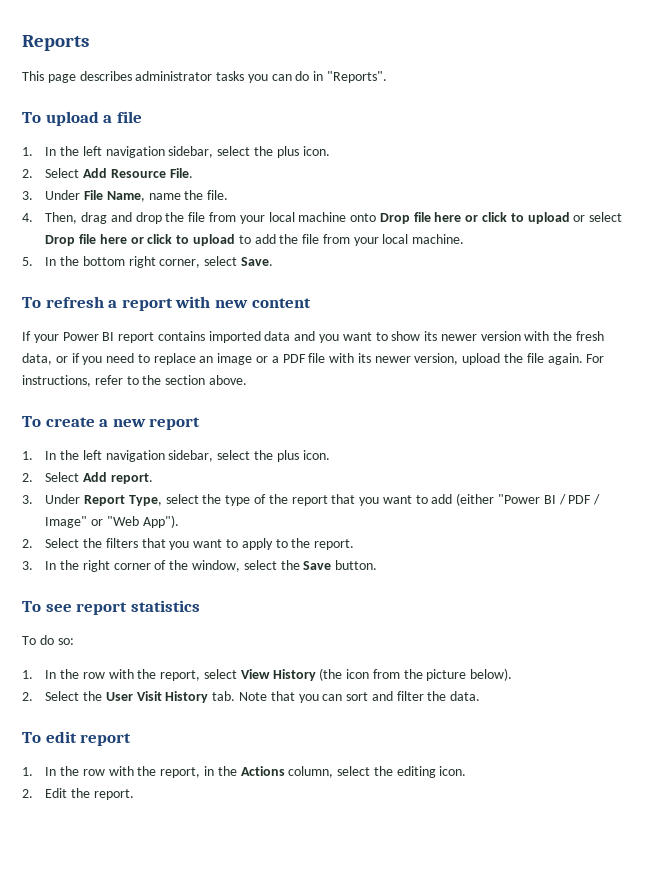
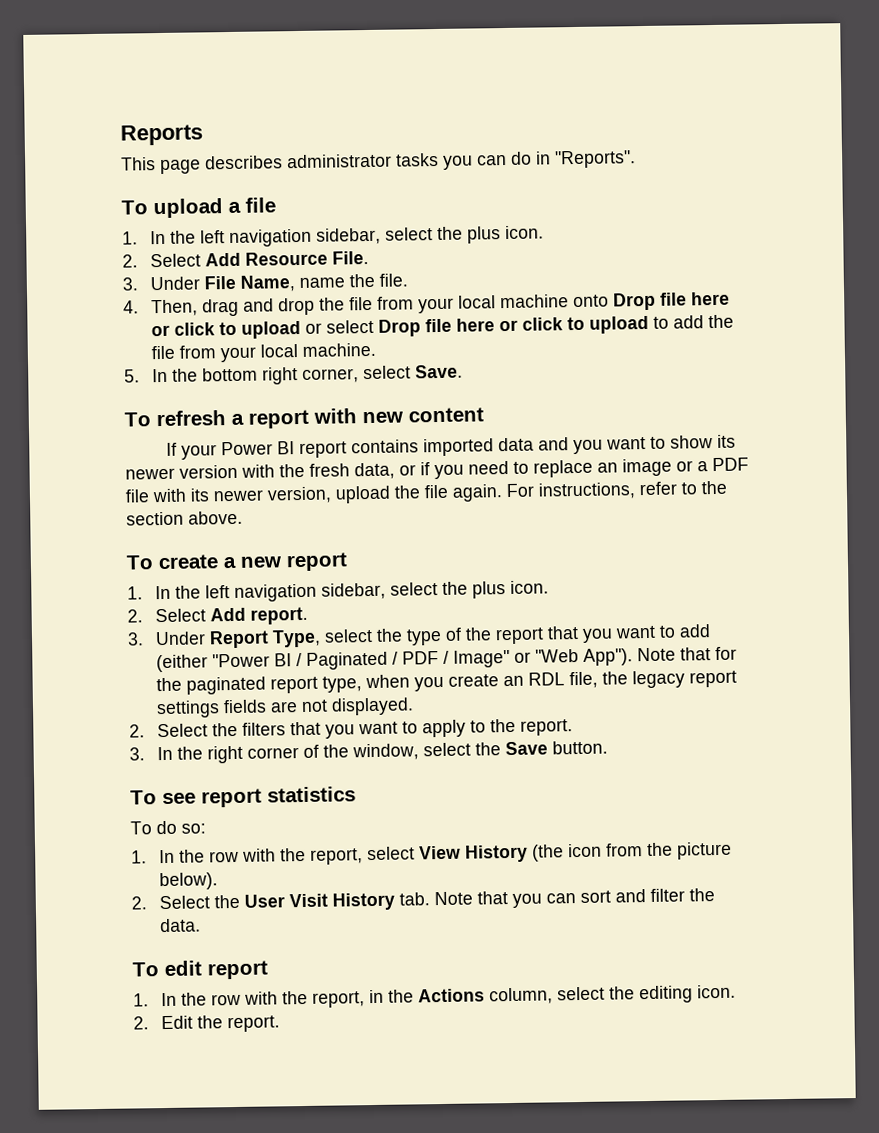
- 3. Under Report Type, select the type of the report that you want to add (either "Power BI / PDF / Image" or "Web App").
+ 3. Under Report Type, select the type of the report that you want to add (either "Power BI / Paginated / PDF / Image" or "Web App"). Note that for the paginated report type, when you create an RDL file, the legacy report settings fields are not displayed.

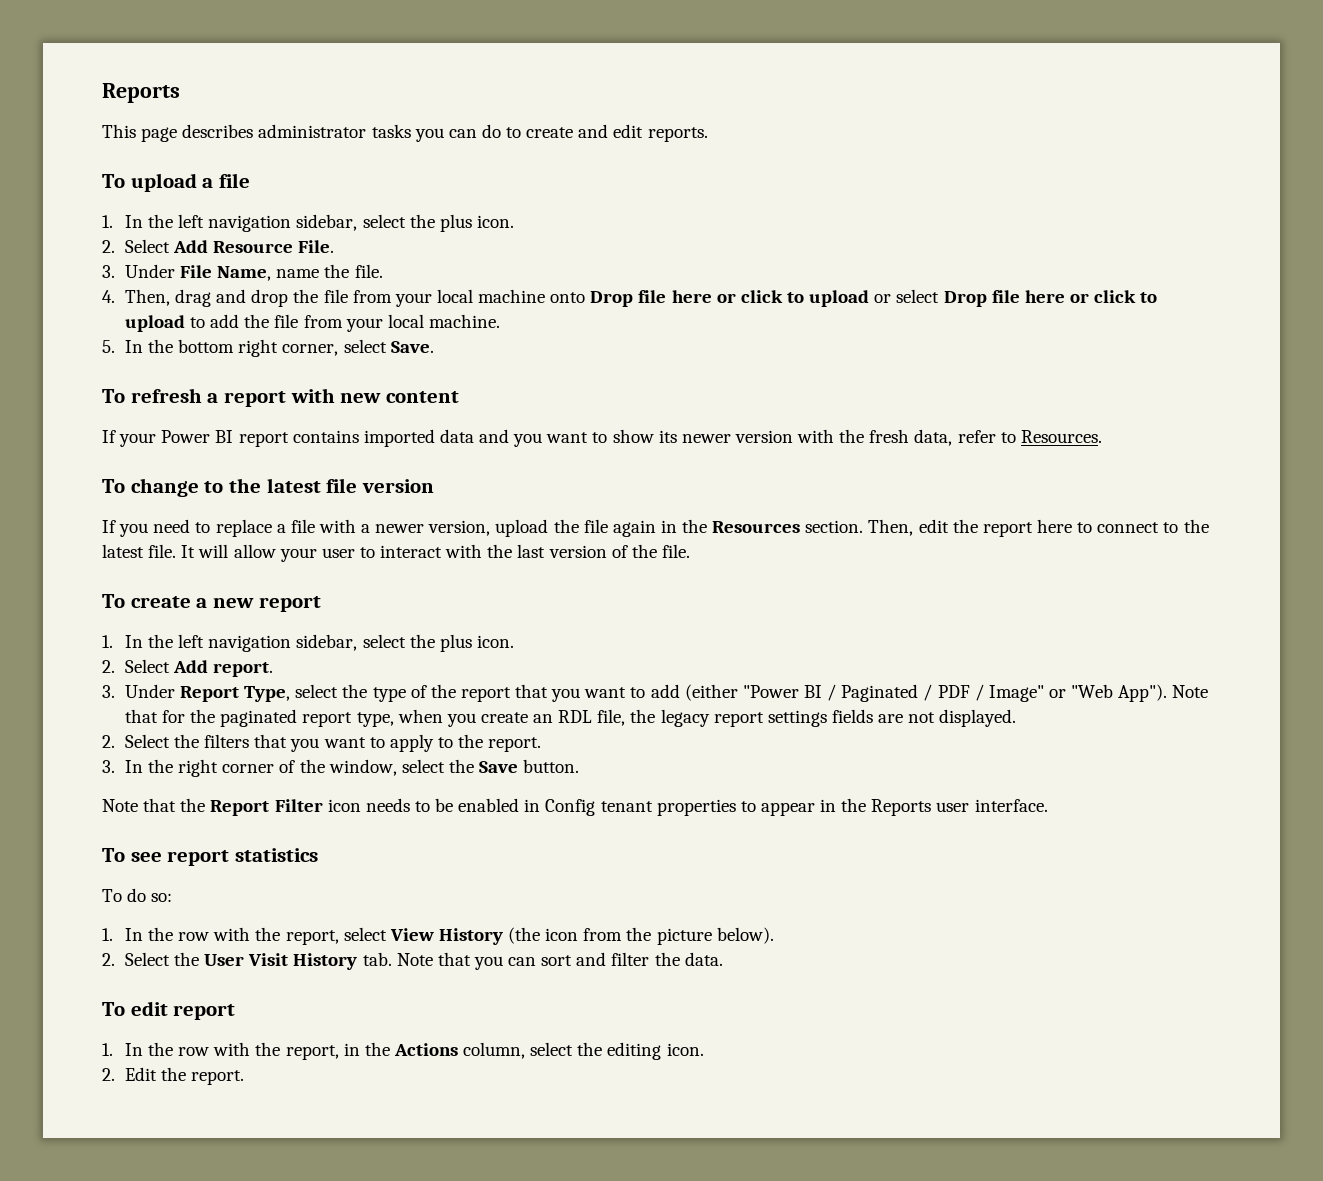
- This page describes administrator tasks you can do in "Reports".
+ This page describes administrator tasks you can do to create and edit reports.
- If your Power BI report contains imported data and you want to show its newer version with the fresh data, or if you need to replace an image or a PDF file with its newer version, upload the file again. For instructions, refer to the section above.
+ If your Power BI report contains imported data and you want to show its newer version with the fresh data, refer to Resources.
+ To change to the latest file version
+ If you need to replace a file with a newer version, upload the file again in the Resources section. Then, edit the report here to connect to the latest file. It will allow your user to interact with the last version of the file.
+ Note that the Report Filter icon needs to be enabled in Config tenant properties to appear in the Reports user interface.

